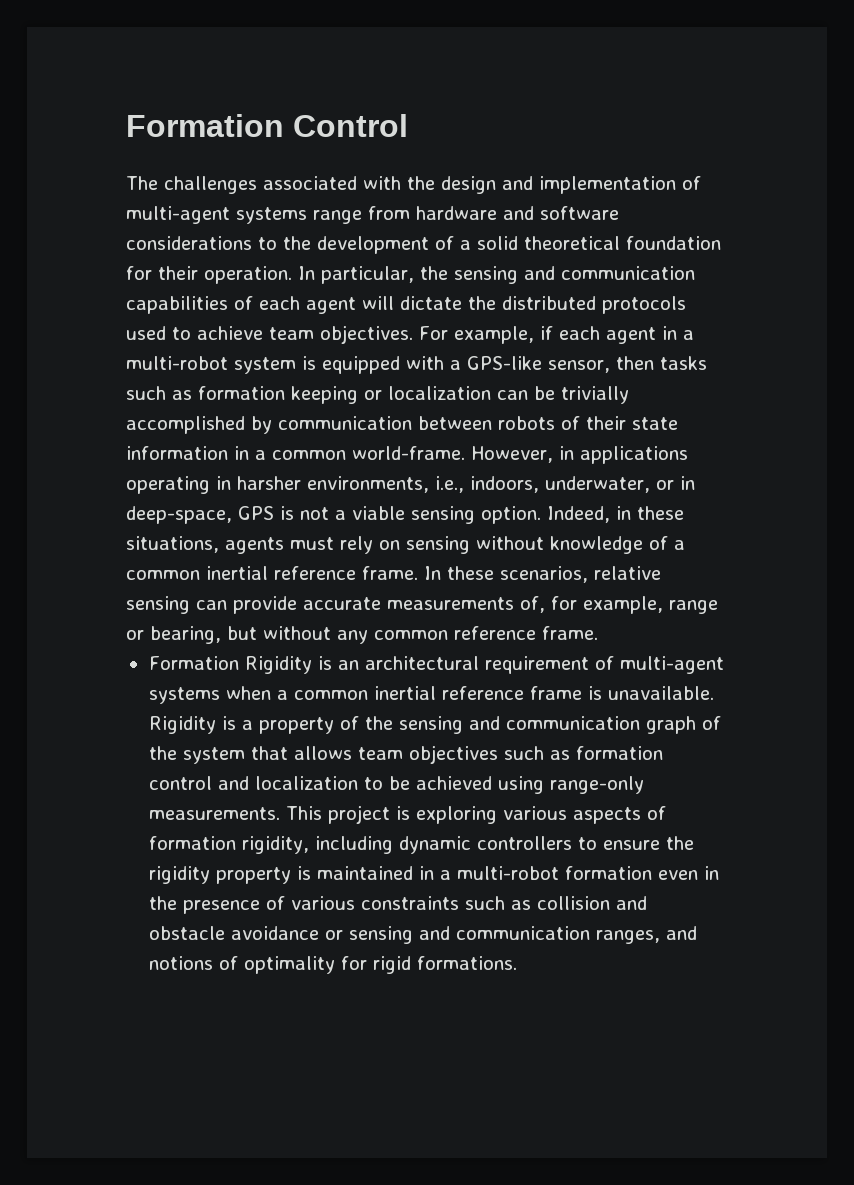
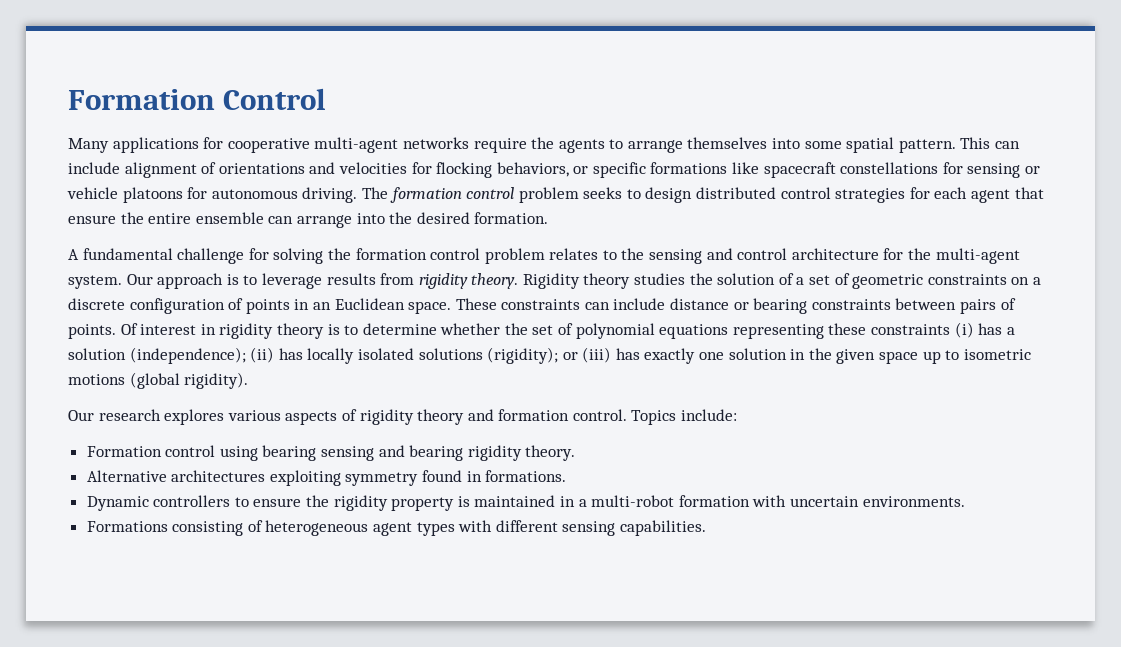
- The challenges associated with the design and implementation of multi-agent systems range from hardware and software considerations to the development of a solid theoretical foundation for their operation. In particular, the sensing and communication capabilities of each agent will dictate the distributed protocols used to achieve team objectives. For example, if each agent in a multi-robot system is equipped with a GPS-like sensor, then tasks such as formation keeping or localization can be trivially accomplished by communication between robots of their state information in a common world-frame. However, in applications operating in harsher environments, i.e., indoors, underwater, or in deep-space, GPS is not a viable sensing option. Indeed, in these situations, agents must rely on sensing without knowledge of a common inertial reference frame. In these scenarios, relative sensing can provide accurate measurements of, for example, range or bearing, but without any common reference frame.
- Formation Rigidity is an architectural requirement of multi-agent systems when a common inertial reference frame is unavailable. Rigidity is a property of the sensing and communication graph of the system that allows team objectives such as formation control and localization to be achieved using range-only measurements. This project is exploring various aspects of formation rigidity, including dynamic controllers to ensure the rigidity property is maintained in a multi-robot formation even in the presence of various constraints such as collision and obstacle avoidance or sensing and communication ranges, and notions of optimality for rigid formations.
+ Many applications for cooperative multi-agent networks require the agents to arrange themselves into some spatial pattern. This can include alignment of orientations and velocities for flocking behaviors, or specific formations like spacecraft constellations for sensing or vehicle platoons for autonomous driving. The formation control problem seeks to design distributed control strategies for each agent that ensure the entire ensemble can arrange into the desired formation.
+ A fundamental challenge for solving the formation control problem relates to the sensing and control architecture for the multi-agent system. Our approach is to leverage results from rigidity theory. Rigidity theory studies the solution of a set of geometric constraints on a discrete configuration of points in an Euclidean space. These constraints can include distance or bearing constraints between pairs of points. Of interest in rigidity theory is to determine whether the set of polynomial equations representing these constraints (i) has a solution (independence); (ii) has locally isolated solutions (rigidity); or (iii) has exactly one solution in the given space up to isometric motions (global rigidity).
+ Our research explores various aspects of rigidity theory and formation control. Topics include:
+ Formation control using bearing sensing and bearing rigidity theory.
+ Alternative architectures exploiting symmetry found in formations.
+ Dynamic controllers to ensure the rigidity property is maintained in a multi-robot formation with uncertain environments.
+ Formations consisting of heterogeneous agent types with different sensing capabilities.

